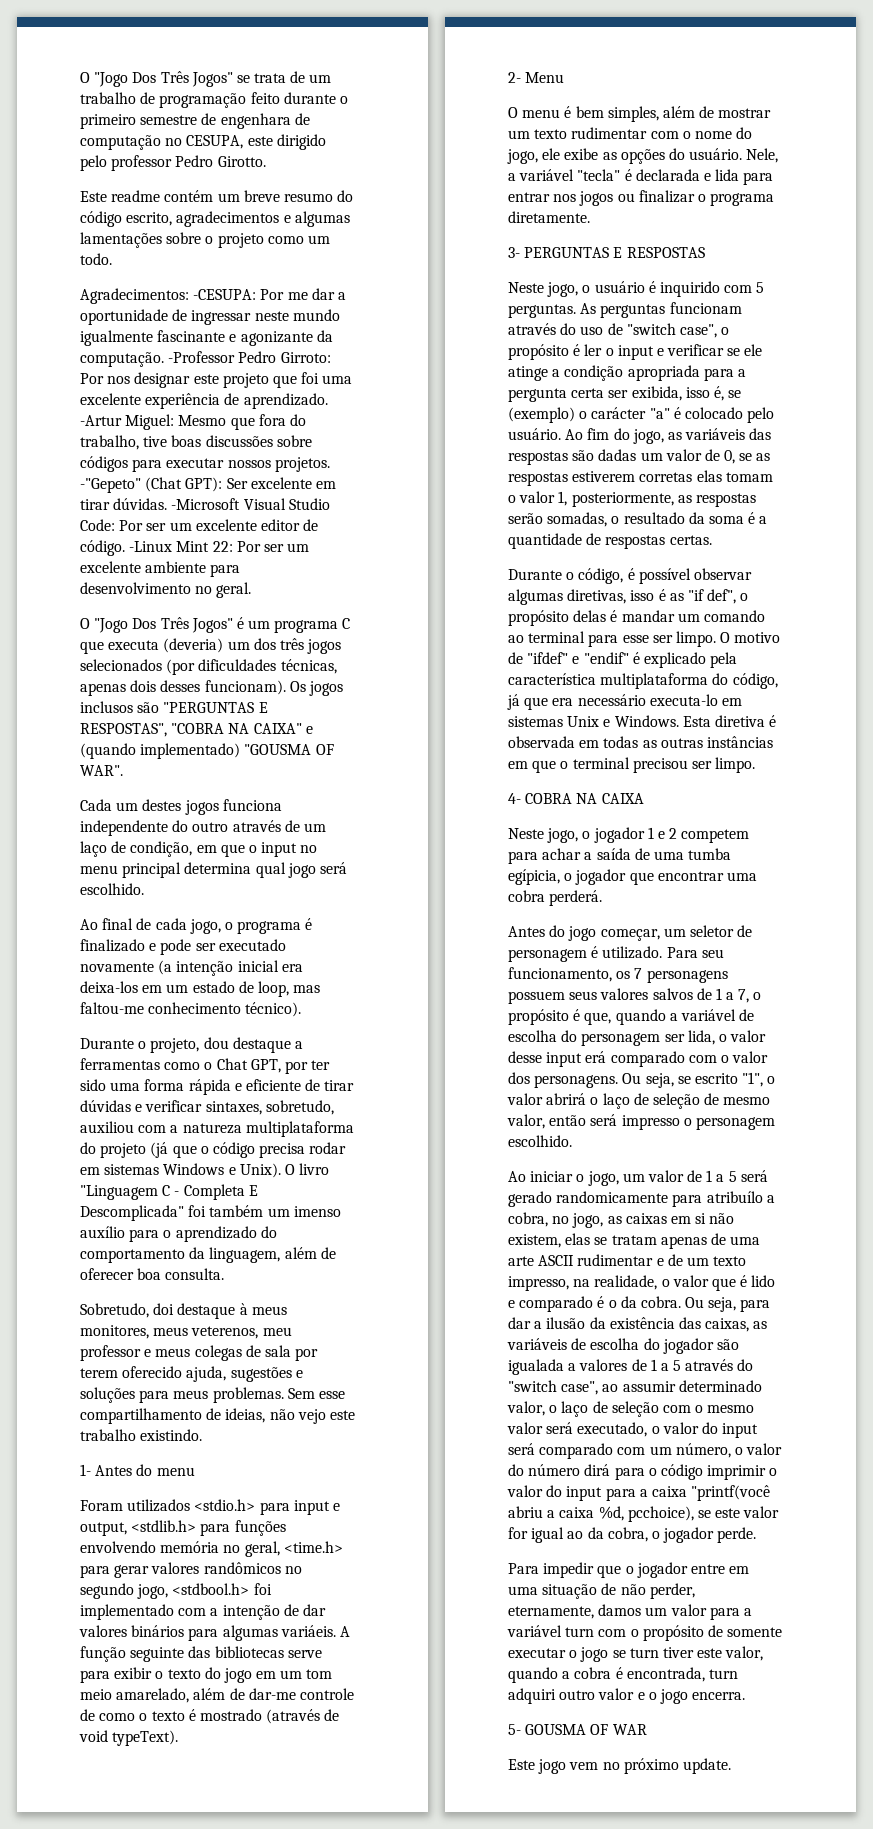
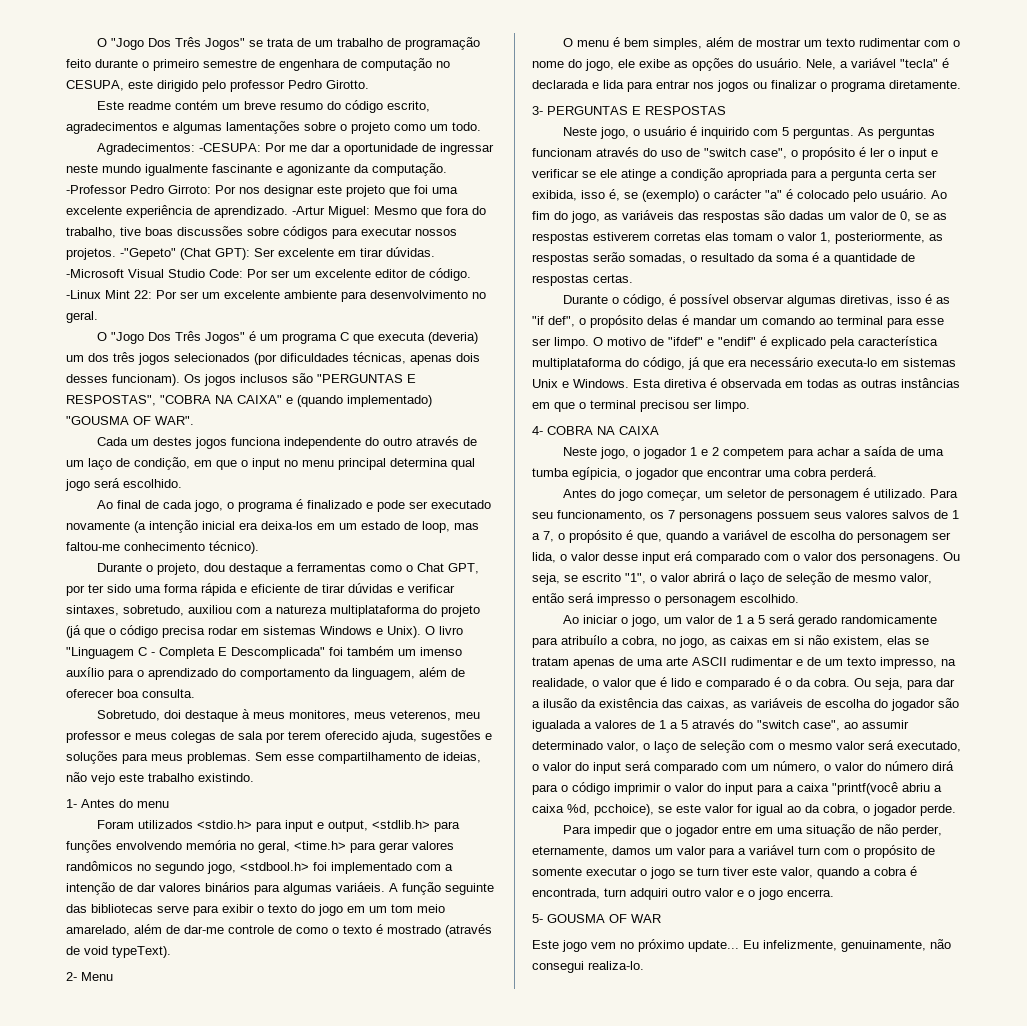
- Este jogo vem no próximo update.
+ Este jogo vem no próximo update... Eu infelizmente, genuinamente, não consegui realiza-lo.

